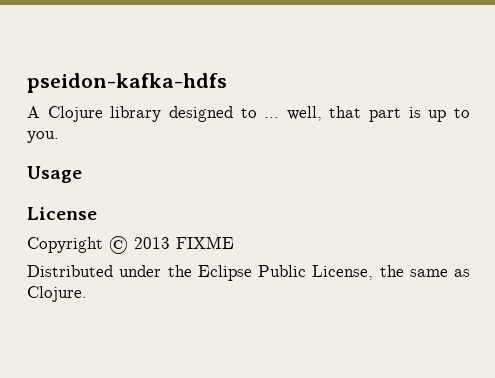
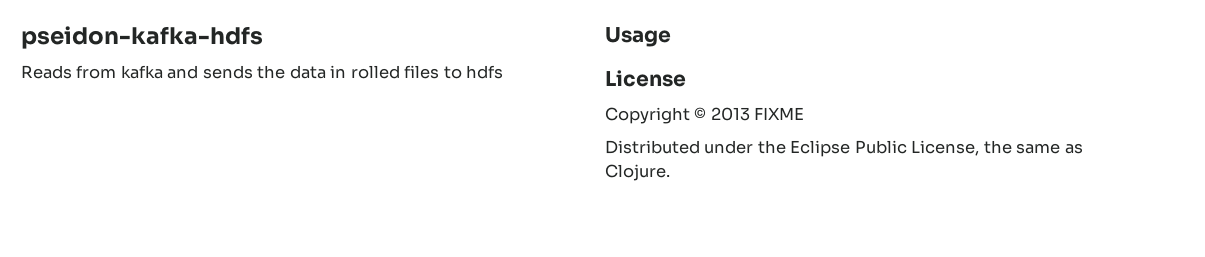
- A Clojure library designed to ... well, that part is up to you.
+ Reads from kafka and sends the data in rolled files to hdfs

